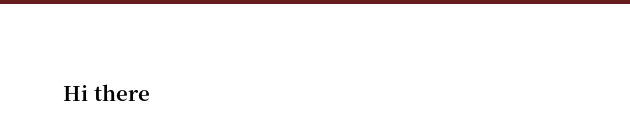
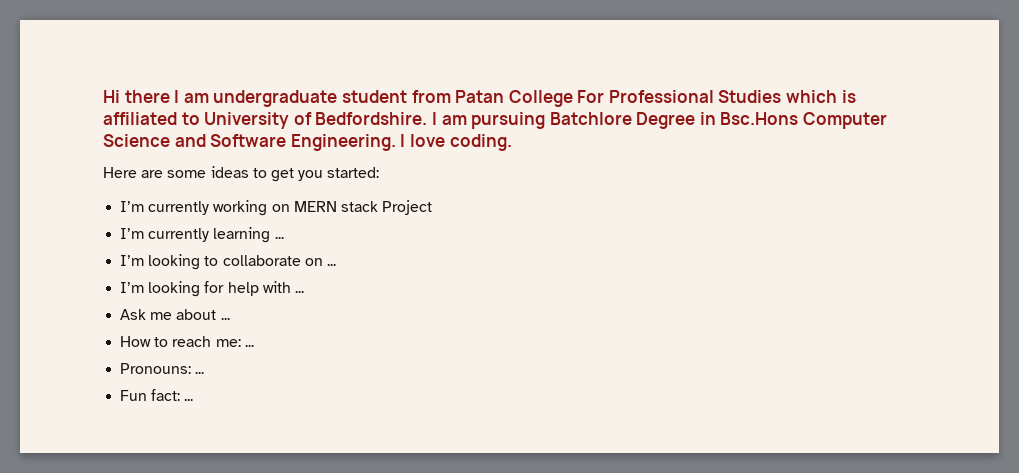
- Hi there
+ Hi there I am undergraduate student from Patan College For Professional Studies which is affiliated to University of Bedfordshire. I am pursuing Batchlore Degree in Bsc.Hons Computer Science and Software Engineering. I love coding.
+ Here are some ideas to get you started:
+ I’m currently working on MERN stack Project
+ I’m currently learning ...
+ I’m looking to collaborate on ...
+ I’m looking for help with ...
+ Ask me about ...
+ How to reach me: ...
+ Pronouns: ...
+ Fun fact: ...

